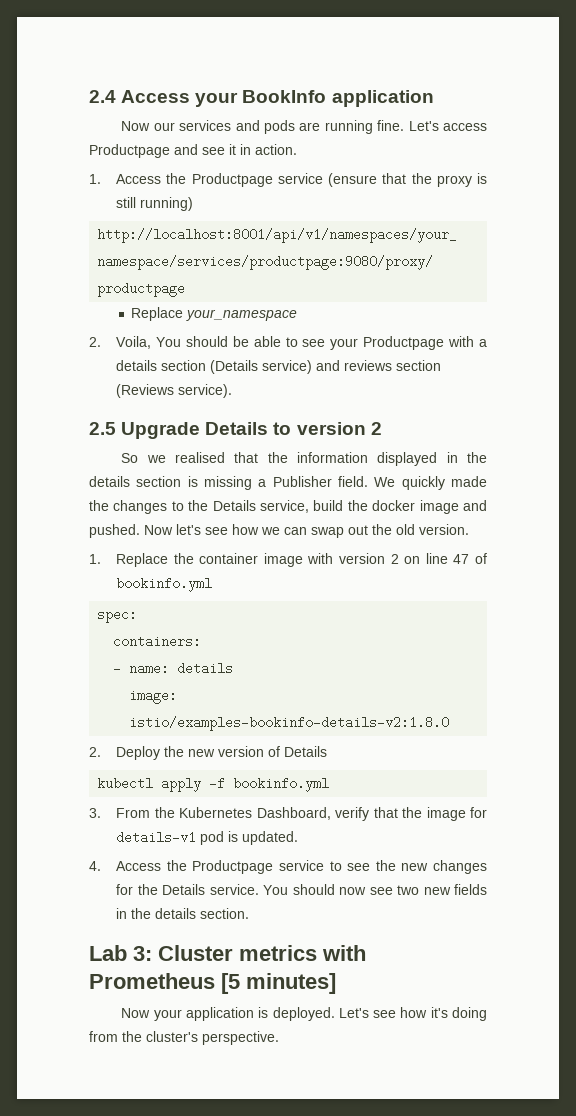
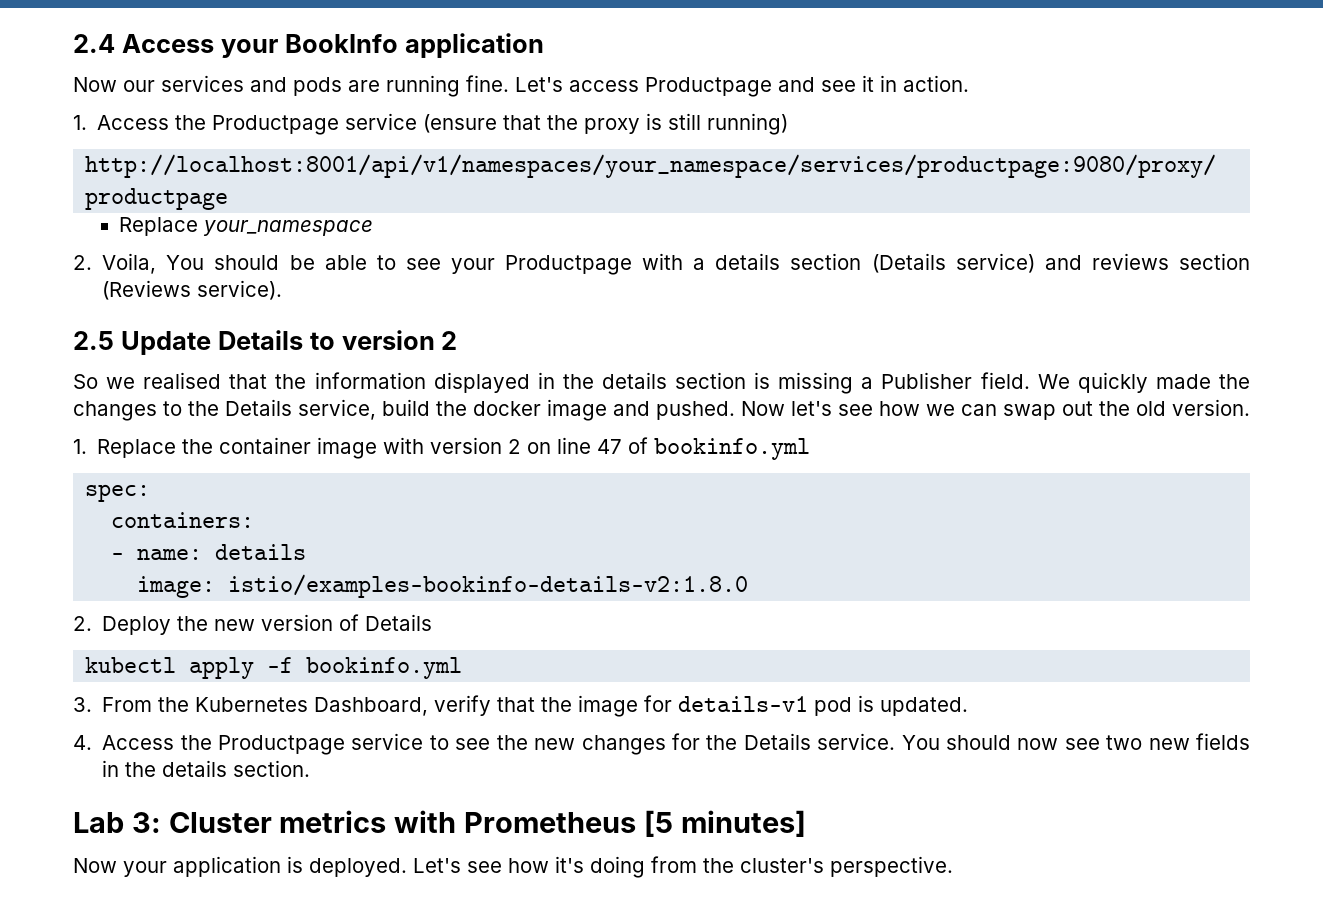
- 2.5 Upgrade Details to version 2
+ 2.5 Update Details to version 2

